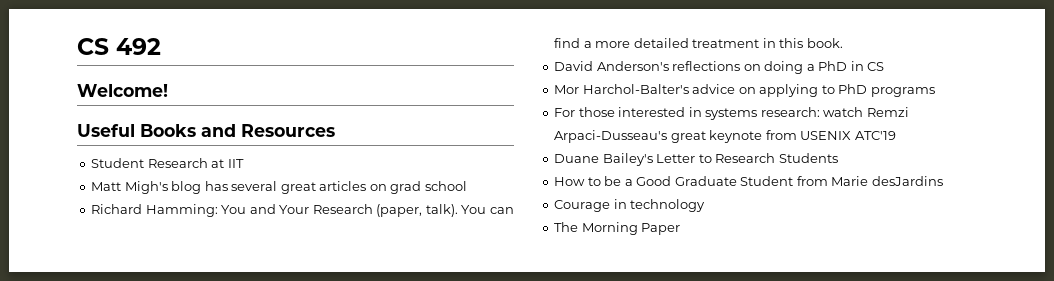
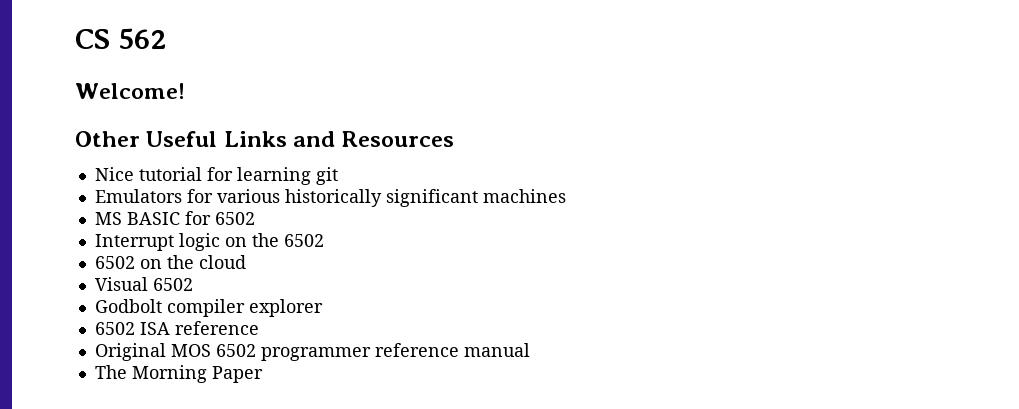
- CS 492
+ CS 562
- Useful Books and Resources
+ Other Useful Links and Resources
- Student Research at IIT
- Matt Migh's blog has several great articles on grad school
- Richard Hamming: You and Your Research (paper, talk). You can find a more detailed treatment in this book.
- David Anderson's reflections on doing a PhD in CS
- Mor Harchol-Balter's advice on applying to PhD programs
- For those interested in systems research: watch Remzi Arpaci-Dusseau's great keynote from USENIX ATC'19
- Duane Bailey's Letter to Research Students
- How to be a Good Graduate Student from Marie desJardins
- Courage in technology
+ Nice tutorial for learning git
+ Emulators for various historically significant machines
+ MS BASIC for 6502
+ Interrupt logic on the 6502
+ 6502 on the cloud
+ Visual 6502
+ Godbolt compiler explorer
+ 6502 ISA reference
+ Original MOS 6502 programmer reference manual

